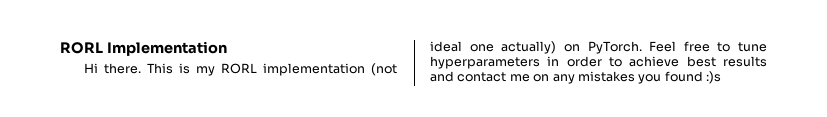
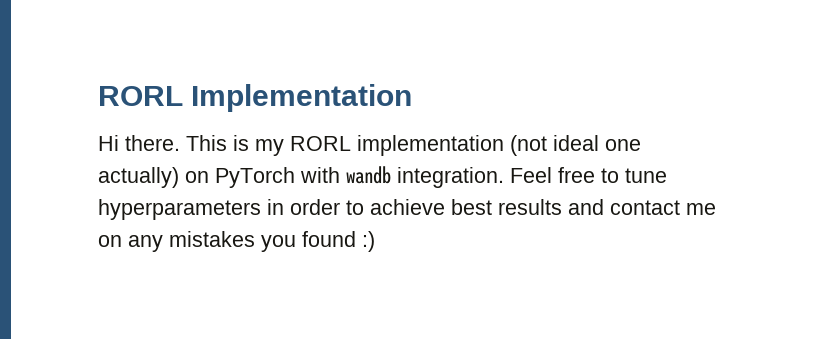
- This is my RORL implementation (not ideal one actually) on PyTorch.
+ This is my RORL implementation (not ideal one actually) on PyTorch with wandb integration.
- Feel free to tune hyperparameters in order to achieve best results and contact me on any mistakes you found :)s
+ Feel free to tune hyperparameters in order to achieve best results and contact me on any mistakes you found :)

